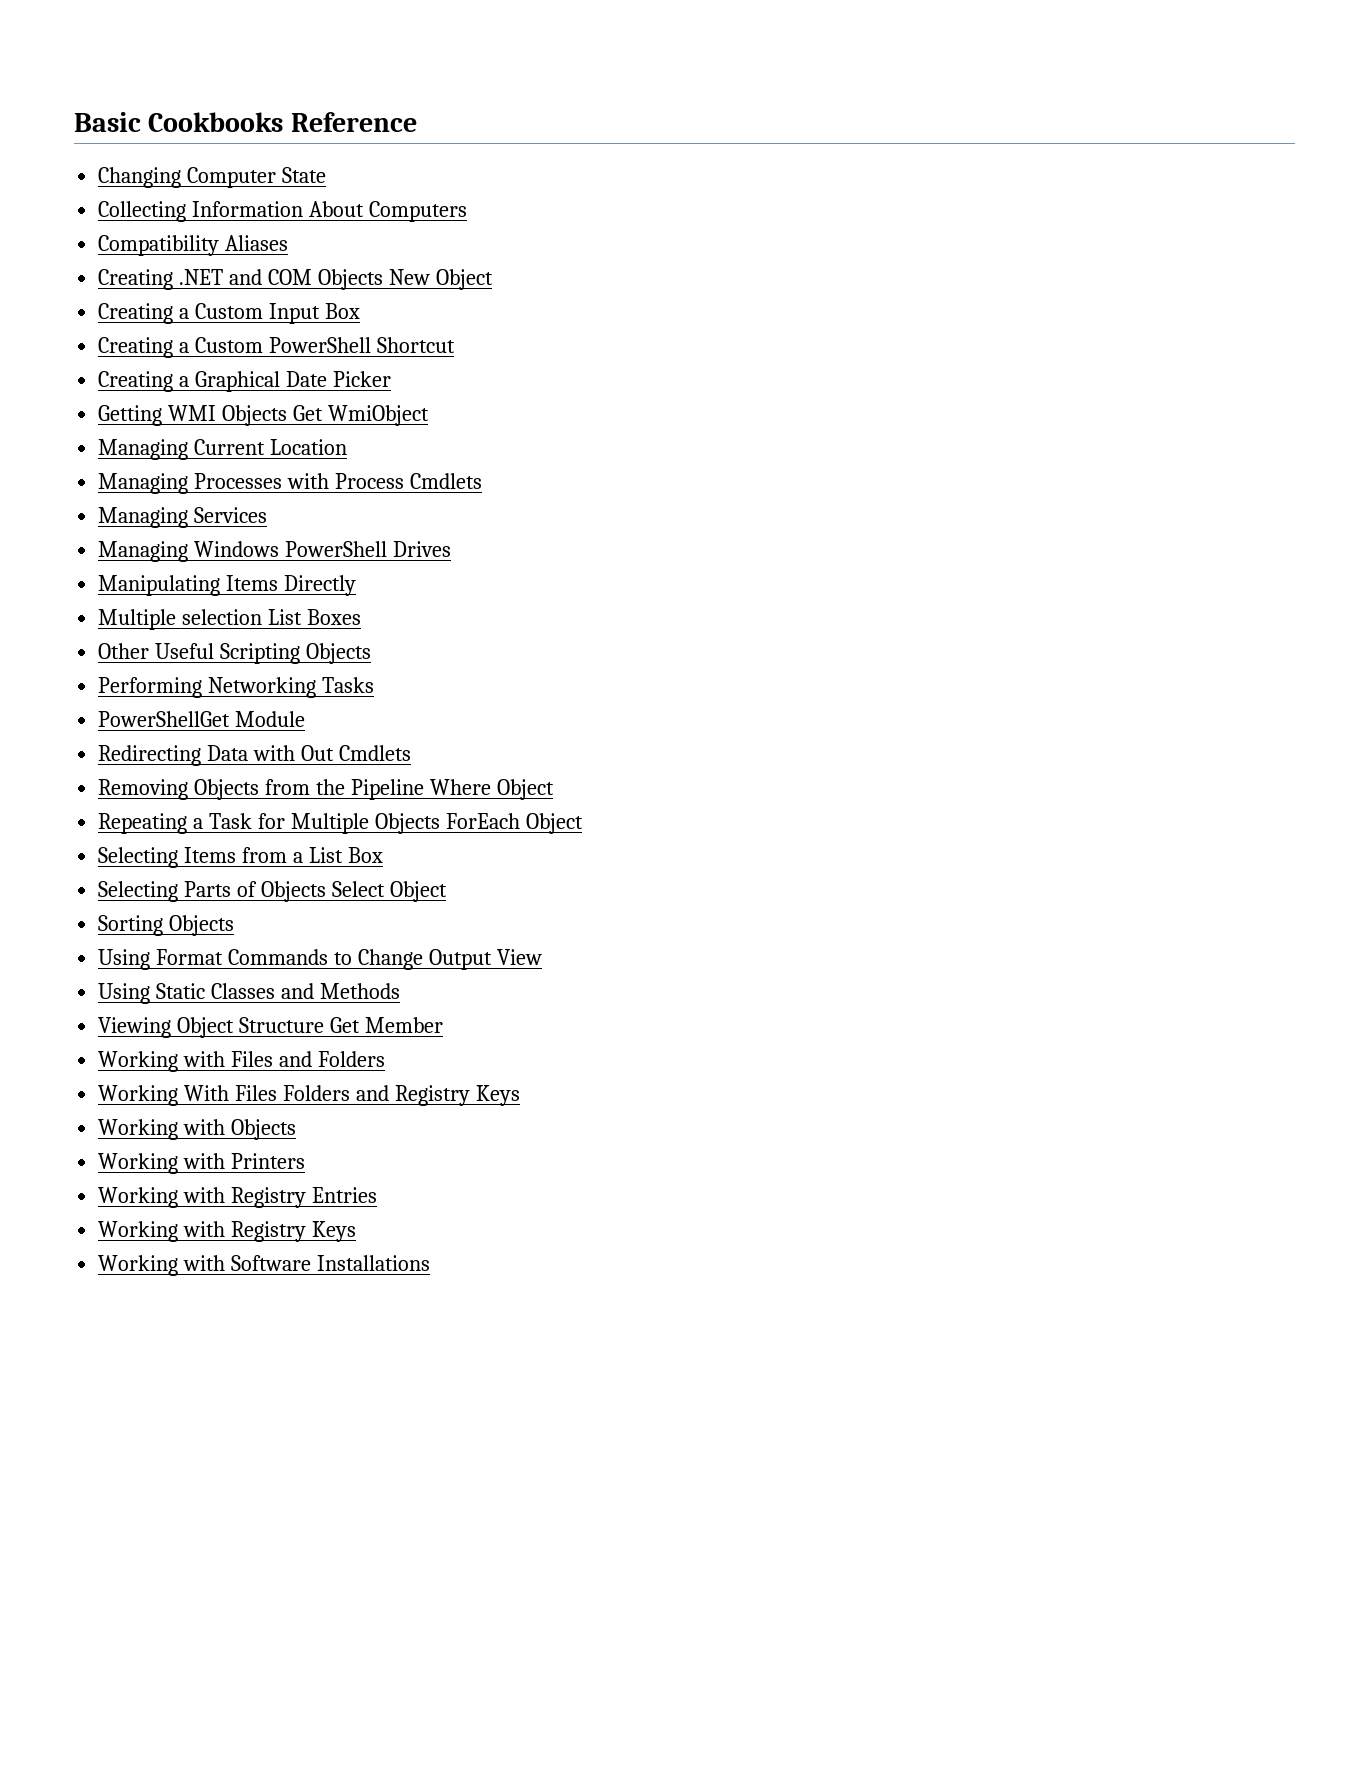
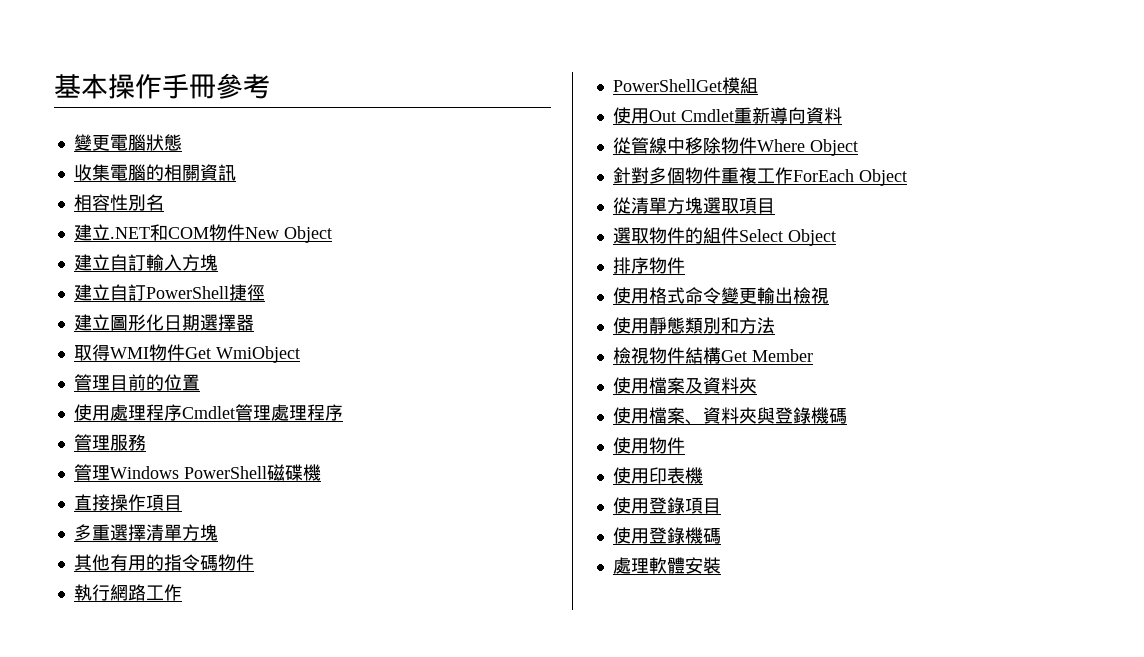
- Basic Cookbooks Reference
- Changing Computer State
- Collecting Information About Computers
- Compatibility Aliases
- Creating .NET and COM Objects New Object
- Creating a Custom Input Box
- Creating a Custom PowerShell Shortcut
- Creating a Graphical Date Picker
- Getting WMI Objects Get WmiObject
- Managing Current Location
- Managing Processes with Process Cmdlets
- Managing Services
- Managing Windows PowerShell Drives
- Manipulating Items Directly
- Multiple selection List Boxes
- Other Useful Scripting Objects
- Performing Networking Tasks
- PowerShellGet Module
- Redirecting Data with Out Cmdlets
- Removing Objects from the Pipeline Where Object
- Repeating a Task for Multiple Objects ForEach Object
- Selecting Items from a List Box
- Selecting Parts of Objects Select Object
- Sorting Objects
- Using Format Commands to Change Output View
- Using Static Classes and Methods
- Viewing Object Structure Get Member
- Working with Files and Folders
- Working With Files Folders and Registry Keys
- Working with Objects
- Working with Printers
- Working with Registry Entries
- Working with Registry Keys
- Working with Software Installations
+ 基本操作手冊參考
+ 變更電腦狀態
+ 收集電腦的相關資訊
+ 相容性別名
+ 建立.NET和COM物件New Object
+ 建立自訂輸入方塊
+ 建立自訂PowerShell捷徑
+ 建立圖形化日期選擇器
+ 取得WMI物件Get WmiObject
+ 管理目前的位置
+ 使用處理程序Cmdlet管理處理程序
+ 管理服務
+ 管理Windows PowerShell磁碟機
+ 直接操作項目
+ 多重選擇清單方塊
+ 其他有用的指令碼物件
+ 執行網路工作
+ PowerShellGet模組
+ 使用Out Cmdlet重新導向資料
+ 從管線中移除物件Where Object
+ 針對多個物件重複工作ForEach Object
+ 從清單方塊選取項目
+ 選取物件的組件Select Object
+ 排序物件
+ 使用格式命令變更輸出檢視
+ 使用靜態類別和方法
+ 檢視物件結構Get Member
+ 使用檔案及資料夾
+ 使用檔案、資料夾與登錄機碼
+ 使用物件
+ 使用印表機
+ 使用登錄項目
+ 使用登錄機碼
+ 處理軟體安裝

